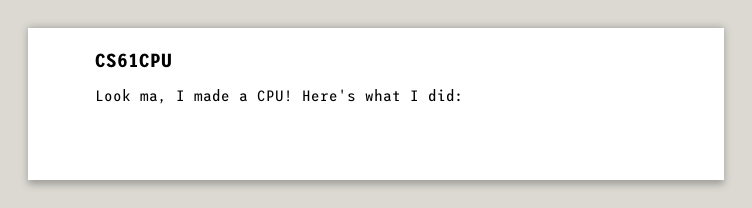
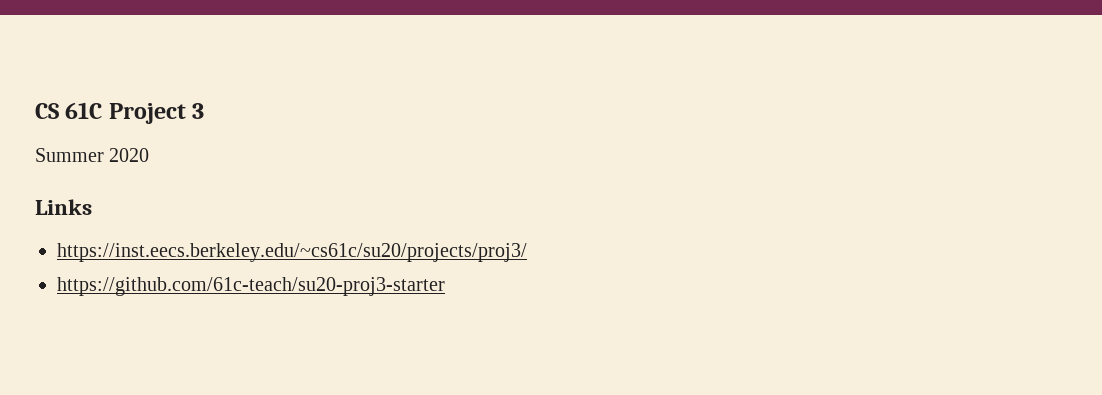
- CS61CPU
- Look ma, I made a CPU! Here's what I did:
+ CS 61C Project 3
+ Summer 2020
+ Links
+ https://inst.eecs.berkeley.edu/~cs61c/su20/projects/proj3/
+ https://github.com/61c-teach/su20-proj3-starter

